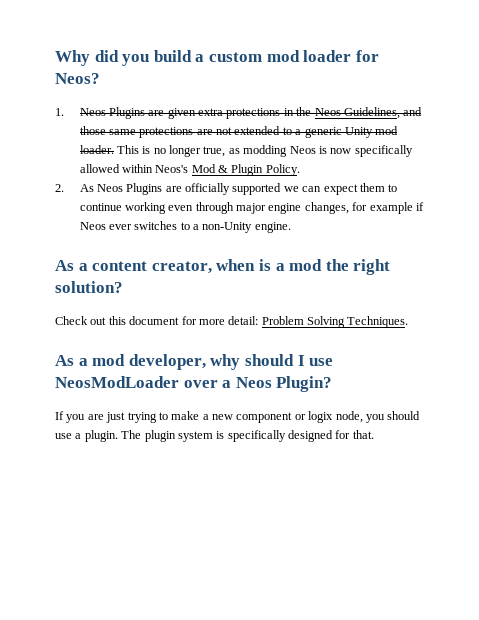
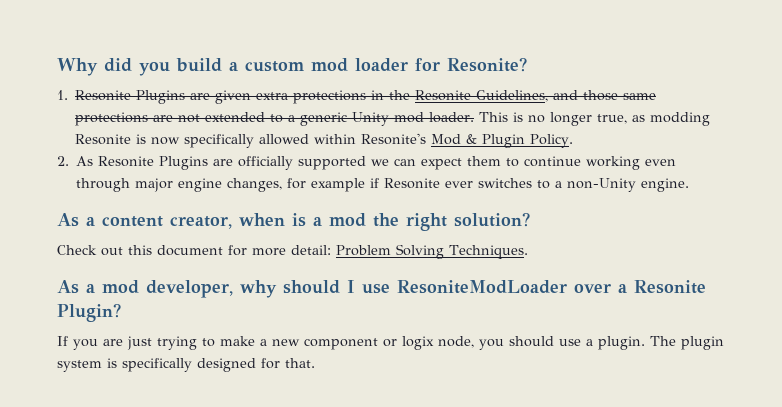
- Why did you build a custom mod loader for Neos?
+ Why did you build a custom mod loader for Resonite?
- 1. Neos Plugins are given extra protections in the Neos Guidelines, and those same protections are not extended to a generic Unity mod loader.
+ 1. Resonite Plugins are given extra protections in the Resonite Guidelines, and those same protections are not extended to a generic Unity mod loader.
- This is no longer true, as modding Neos is now specifically allowed within Neos's Mod & Plugin Policy.
+ This is no longer true, as modding Resonite is now specifically allowed within Resonite's Mod & Plugin Policy.
- 2. As Neos Plugins are officially supported we can expect them to continue working even through major engine changes, for example if Neos ever switches to a non-Unity engine.
+ 2. As Resonite Plugins are officially supported we can expect them to continue working even through major engine changes, for example if Resonite ever switches to a non-Unity engine.
- As a mod developer, why should I use NeosModLoader over a Neos Plugin?
+ As a mod developer, why should I use ResoniteModLoader over a Resonite Plugin?

